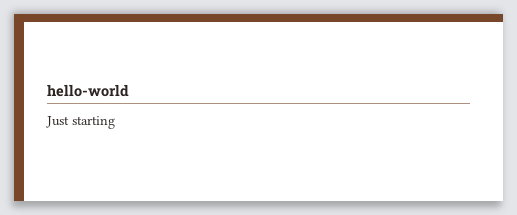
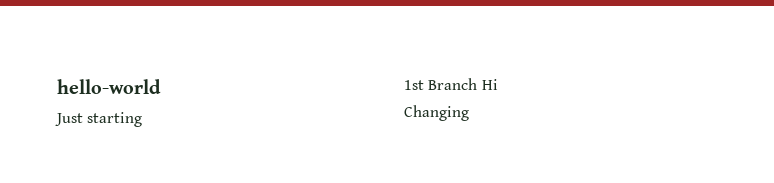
+ 1st Branch Hi
+ Changing

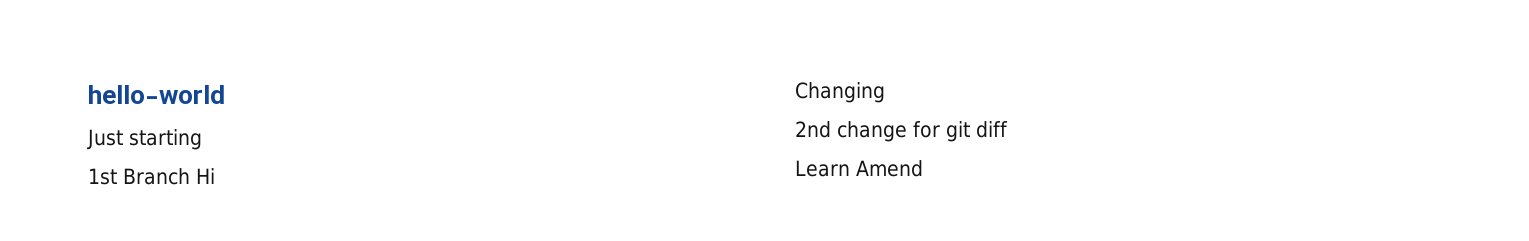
+ 2nd change for git diff
+ Learn Amend

